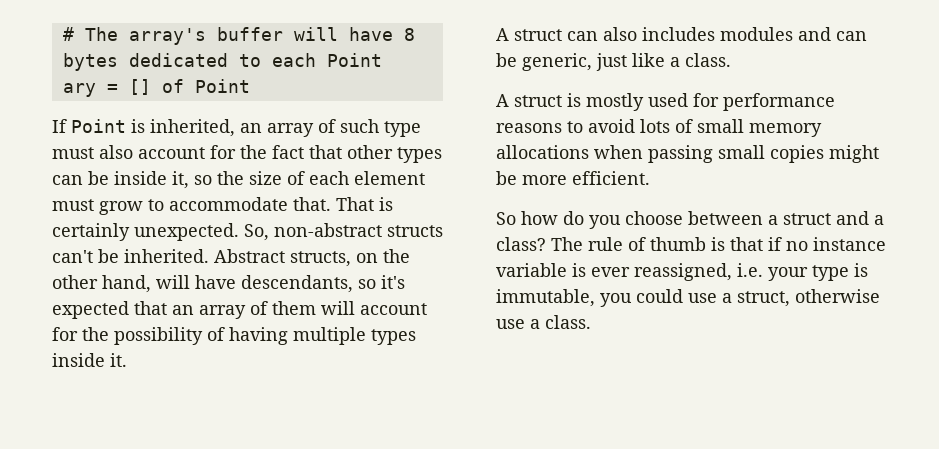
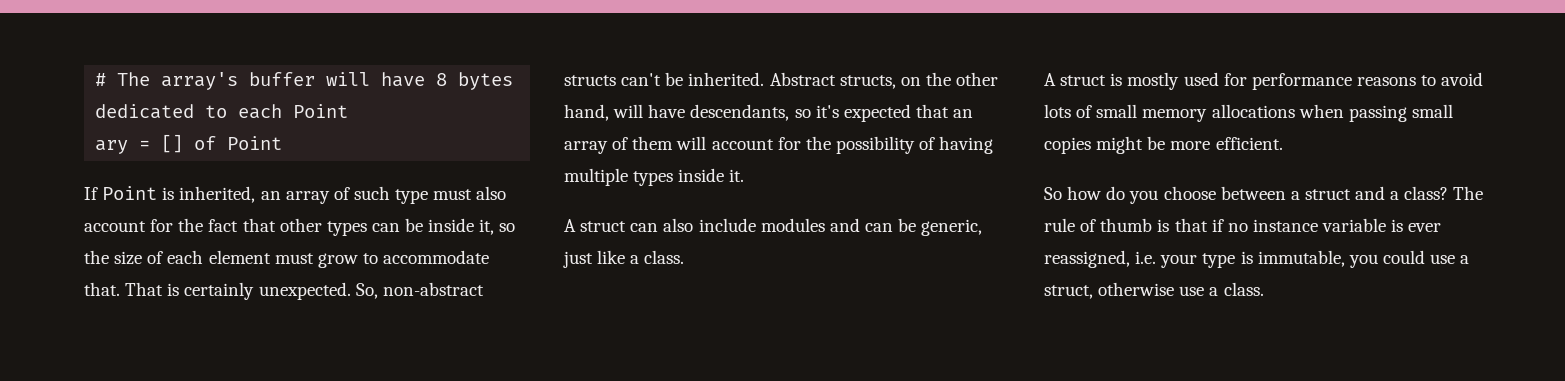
- A struct can also includes modules and can be generic, just like a class.
+ A struct can also include modules and can be generic, just like a class.

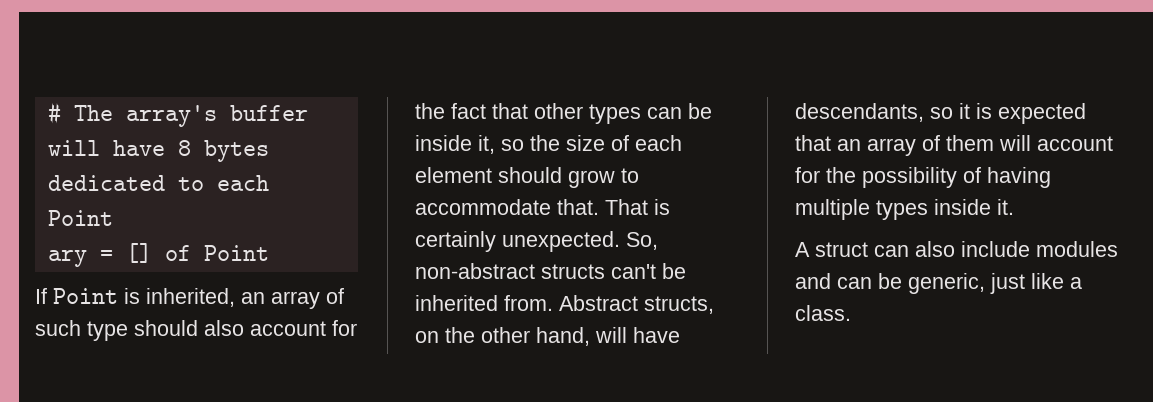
- If Point is inherited, an array of such type must also account for the fact that other types can be inside it, so the size of each element must grow to accommodate that.
+ If Point is inherited, an array of such type should also account for the fact that other types can be inside it, so the size of each element should grow to accommodate that.
- So, non-abstract structs can't be inherited.
+ So, non-abstract structs can't be inherited from.
- Abstract structs, on the other hand, will have descendants, so it's expected that an array of them will account for the possibility of having multiple types inside it.
+ Abstract structs, on the other hand, will have descendants, so it is expected that an array of them will account for the possibility of having multiple types inside it.
- A struct is mostly used for performance reasons to avoid lots of small memory allocations when passing small copies might be more efficient.
- So how do you choose between a struct and a class? The rule of thumb is that if no instance variable is ever reassigned, i.e. your type is immutable, you could use a struct, otherwise use a class.

